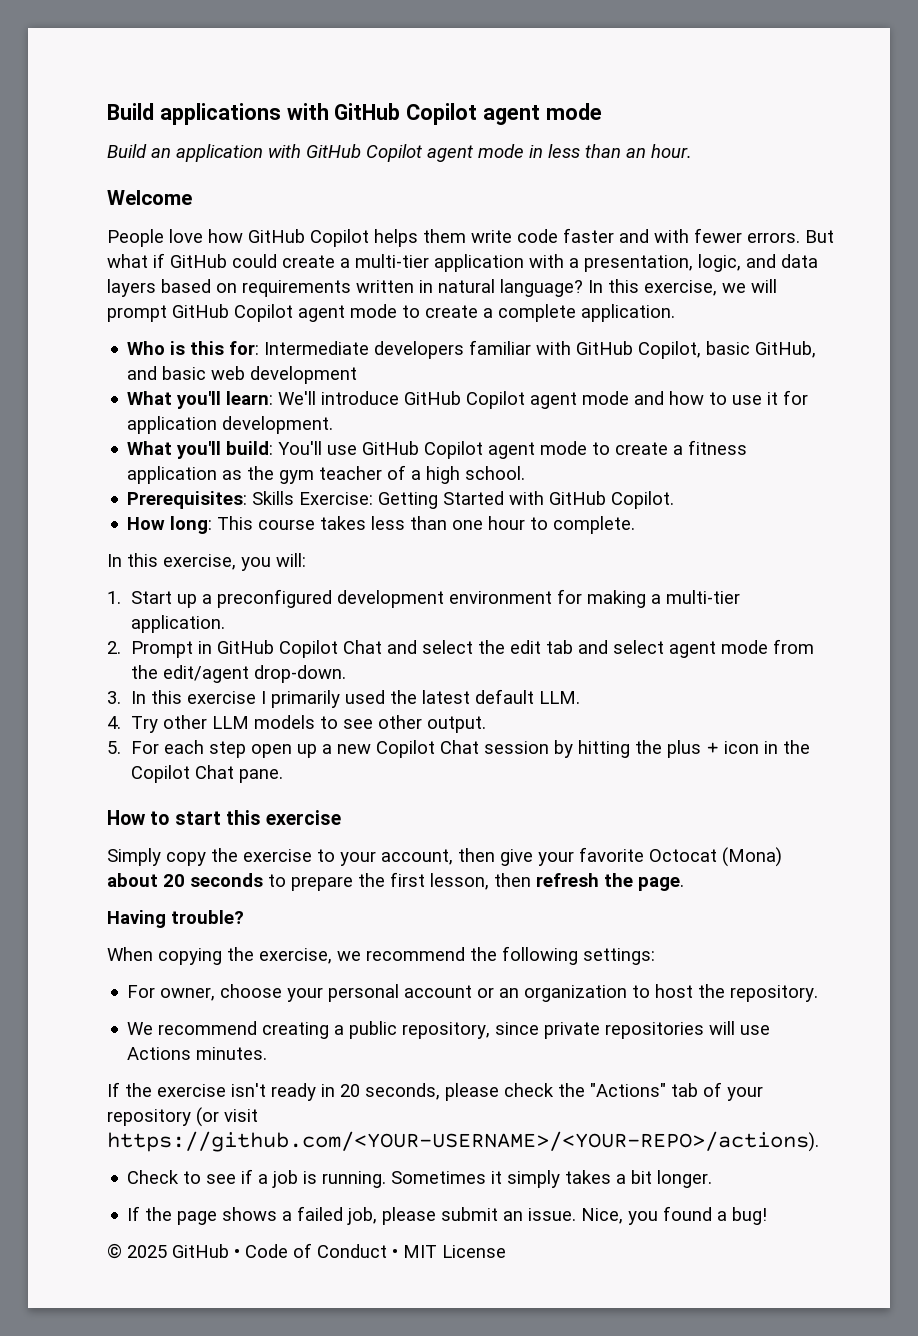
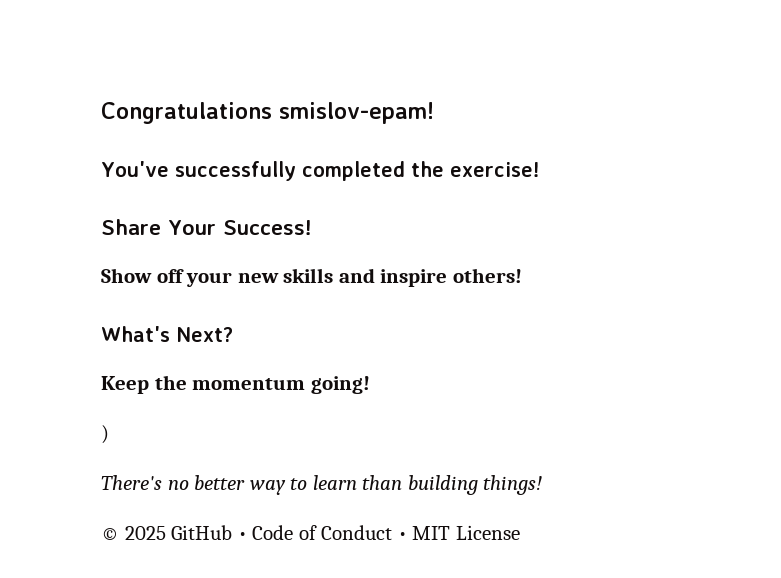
- Build applications with GitHub Copilot agent mode
- Build an application with GitHub Copilot agent mode in less than an hour.
- Welcome
- People love how GitHub Copilot helps them write code faster and with fewer errors. But what if GitHub could create a multi-tier application with a presentation, logic, and data layers based on requirements written in natural language? In this exercise, we will prompt GitHub Copilot agent mode to create a complete application.
- Who is this for: Intermediate developers familiar with GitHub Copilot, basic GitHub, and basic web development
- What you'll learn: We'll introduce GitHub Copilot agent mode and how to use it for application development.
- What you'll build: You'll use GitHub Copilot agent mode to create a fitness application as the gym teacher of a high school.
- Prerequisites: Skills Exercise: Getting Started with GitHub Copilot.
- How long: This course takes less than one hour to complete.
- In this exercise, you will:
- 1. Start up a preconfigured development environment for making a multi-tier application.
- 2. Prompt in GitHub Copilot Chat and select the edit tab and select agent mode from the edit/agent drop-down.
- 3. In this exercise I primarily used the latest default LLM.
- 4. Try other LLM models to see other output.
- 5. For each step open up a new Copilot Chat session by hitting the plus + icon in the Copilot Chat pane.
- How to start this exercise
- Simply copy the exercise to your account, then give your favorite Octocat (Mona) about 20 seconds to prepare the first lesson, then refresh the page.
- Having trouble?
- When copying the exercise, we recommend the following settings:
- For owner, choose your personal account or an organization to host the repository.
- We recommend creating a public repository, since private repositories will use Actions minutes.
- If the exercise isn't ready in 20 seconds, please check the "Actions" tab of your repository (or visit https://github.com/<YOUR-USERNAME>/<YOUR-REPO>/actions).
- Check to see if a job is running. Sometimes it simply takes a bit longer.
- If the page shows a failed job, please submit an issue. Nice, you found a bug!
+ Congratulations smislov-epam!
+ You've successfully completed the exercise!
+ Share Your Success!
+ Show off your new skills and inspire others!
+ What's Next?
+ Keep the momentum going!
+ )
+ There's no better way to learn than building things!

